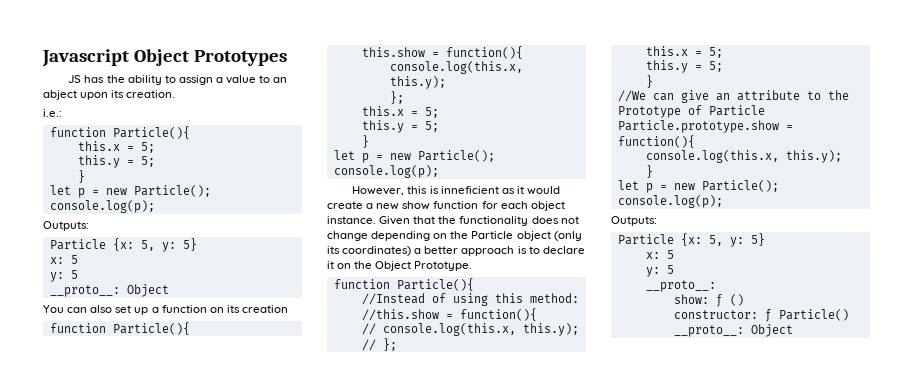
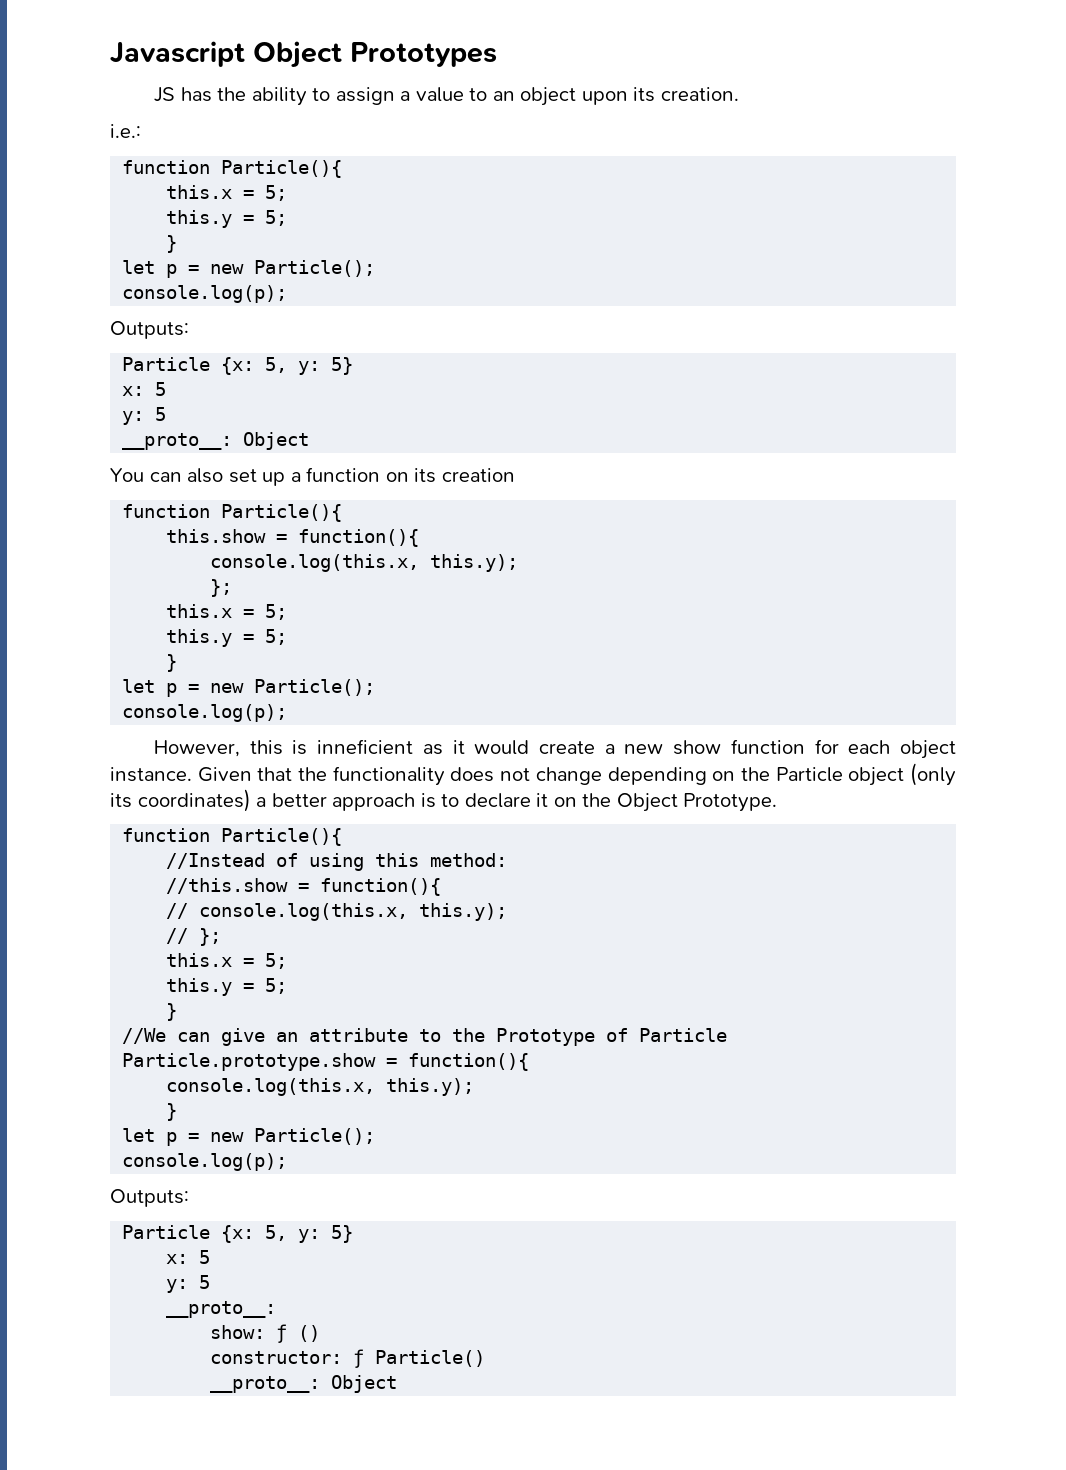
- JS has the ability to assign a value to an abject upon its creation.
+ JS has the ability to assign a value to an object upon its creation.

